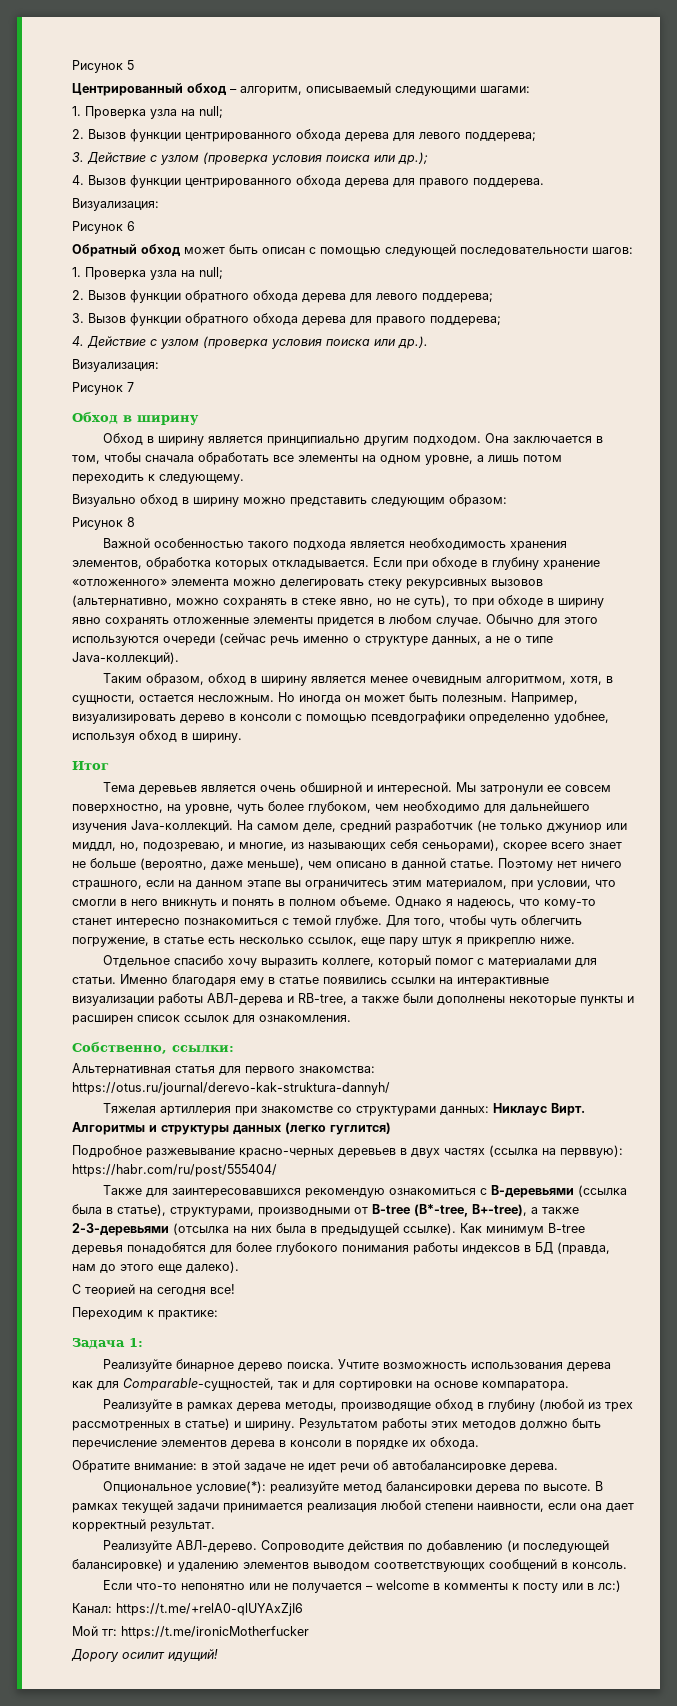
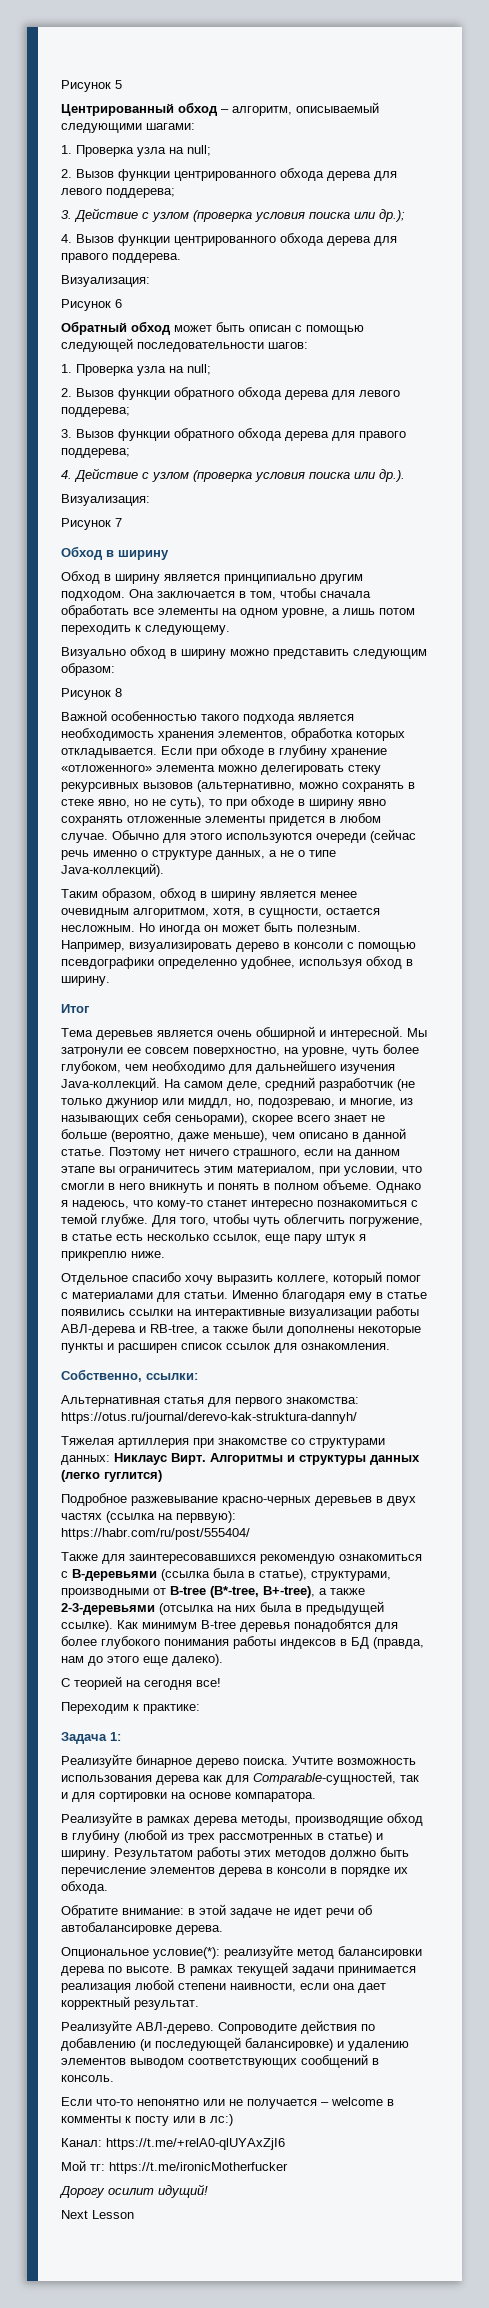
+ Next Lesson

